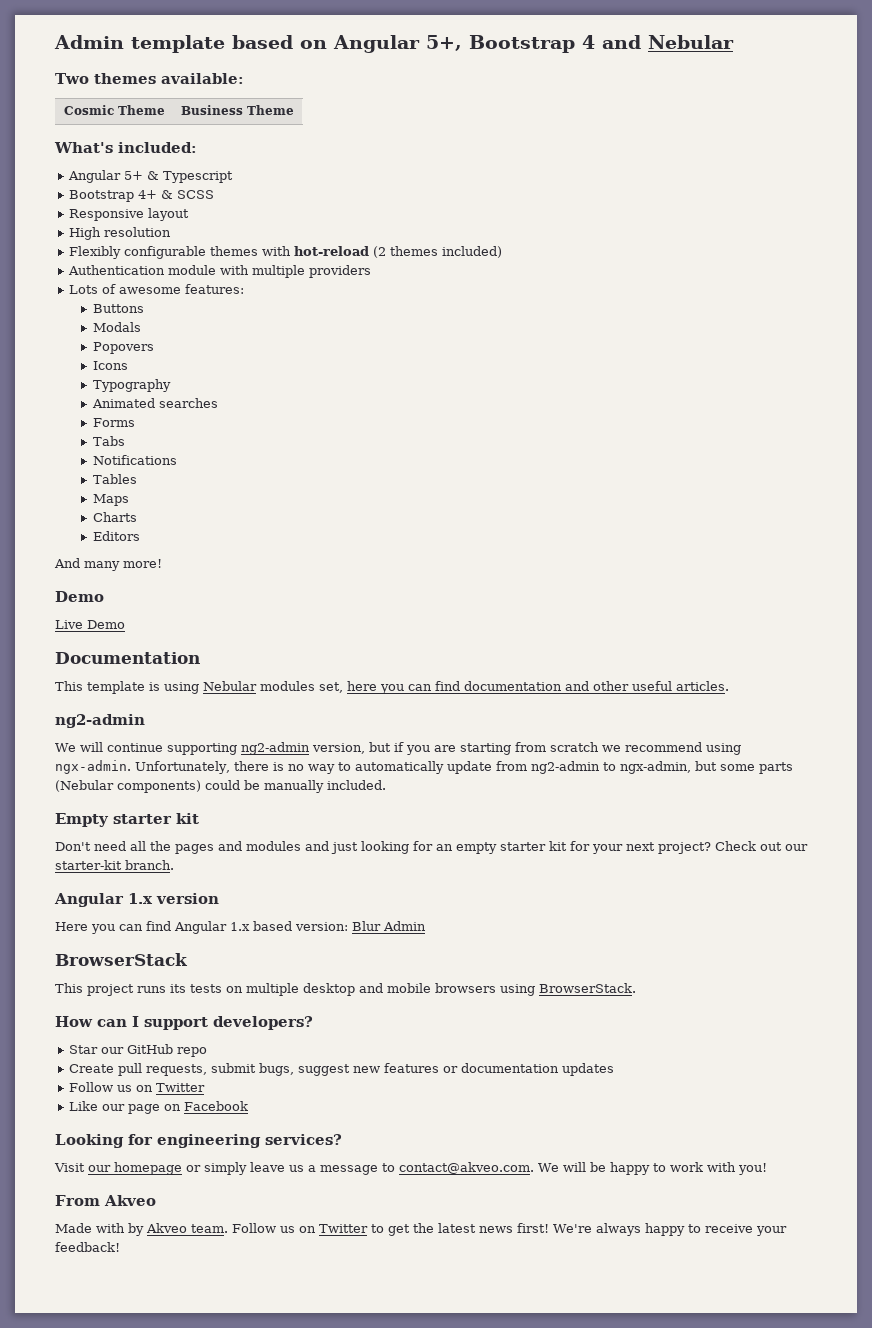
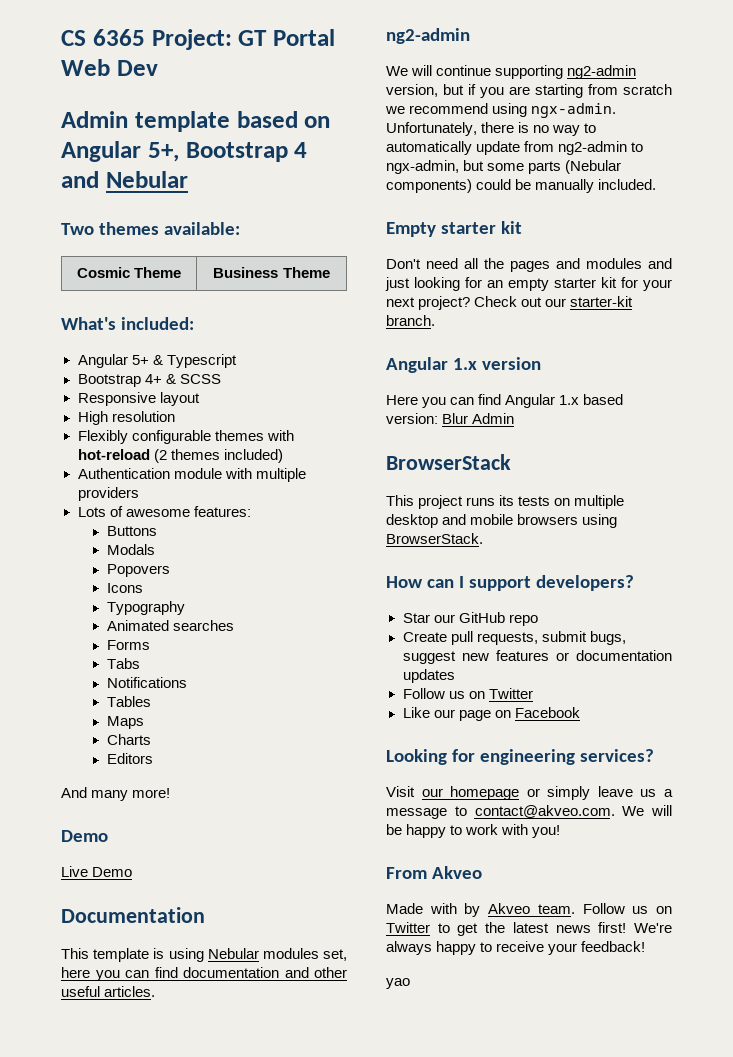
+ CS 6365 Project: GT Portal Web Dev
+ yao

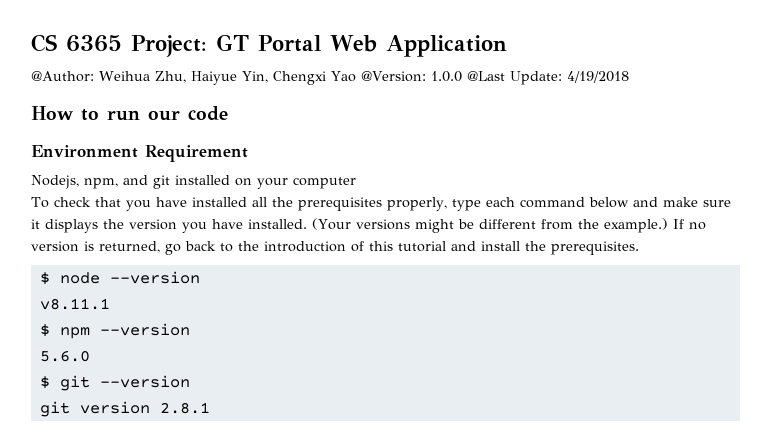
- CS 6365 Project: GT Portal Web Dev
- Admin template based on Angular 5+, Bootstrap 4 and Nebular
- Two themes available:
- Cosmic Theme | Business Theme
- What's included:
- Angular 5+ & Typescript
- Bootstrap 4+ & SCSS
- Responsive layout
- High resolution
- Flexibly configurable themes with hot-reload (2 themes included)
- Authentication module with multiple providers
- Lots of awesome features:
- Buttons
- Modals
- Popovers
- Icons
- Typography
- Animated searches
- Forms
- Tabs
- Notifications
- Tables
- Maps
- Charts
- Editors
- And many more!
- Demo
- Live Demo
- Documentation
- This template is using Nebular modules set, here you can find documentation and other useful articles.
- ng2-admin
- We will continue supporting ng2-admin version, but if you are starting from scratch we recommend using ngx-admin. Unfortunately, there is no way to automatically update from ng2-admin to ngx-admin, but some parts (Nebular components) could be manually included.
- Empty starter kit
- Don't need all the pages and modules and just looking for an empty starter kit for your next project? Check out our starter-kit branch.
- Angular 1.x version
- Here you can find Angular 1.x based version: Blur Admin
- BrowserStack
- This project runs its tests on multiple desktop and mobile browsers using BrowserStack.
- How can I support developers?
- Star our GitHub repo
- Create pull requests, submit bugs, suggest new features or documentation updates
- Follow us on Twitter
- Like our page on Facebook
- Looking for engineering services?
- Visit our homepage or simply leave us a message to contact@akveo.com. We will be happy to work with you!
- From Akveo
- Made with by Akveo team. Follow us on Twitter to get the latest news first! We're always happy to receive your feedback!
- yao
+ CS 6365 Project: GT Portal Web Application
+ @Author: Weihua Zhu, Haiyue Yin, Chengxi Yao @Version: 1.0.0 @Last Update: 4/19/2018
+ How to run our code
+ Environment Requirement
+ Nodejs, npm, and git installed on your computer
+ To check that you have installed all the prerequisites properly, type each command below and make sure it displays the version you have installed. (Your versions might be different from the example.) If no version is returned, go back to the introduction of this tutorial and install the prerequisites.
+ $ node --version
+ v8.11.1
+ $ npm --version
+ 5.6.0
+ $ git --version
+ git version 2.8.1

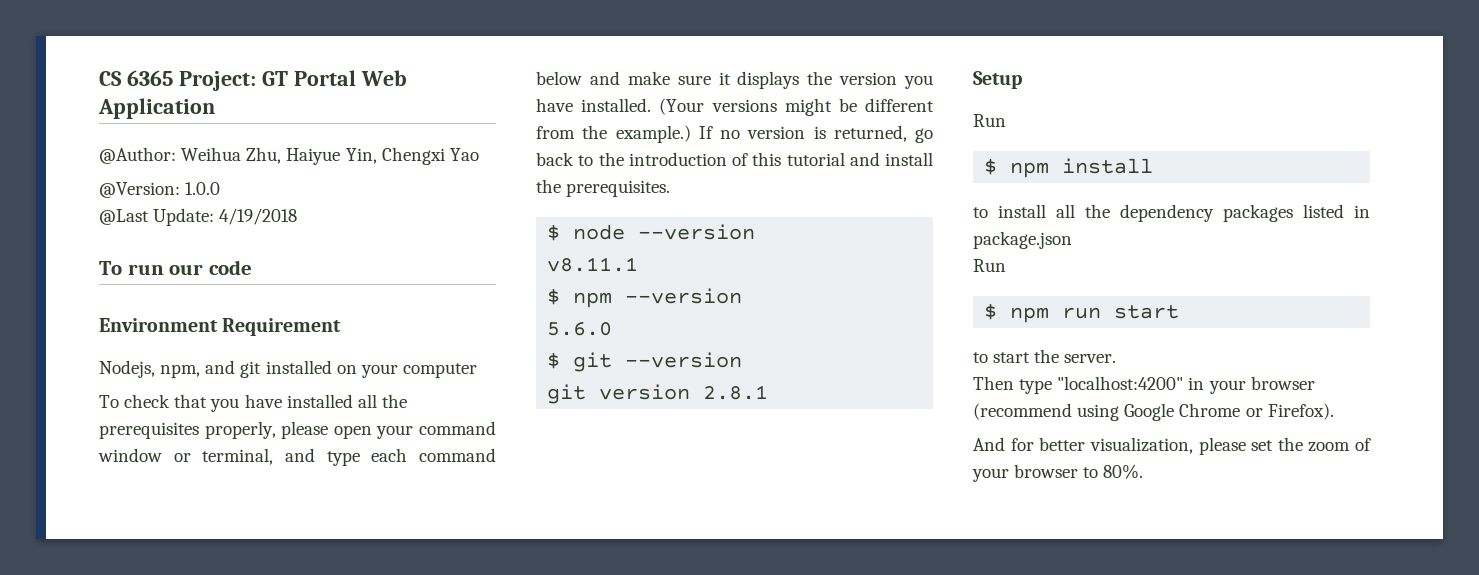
- @Author: Weihua Zhu, Haiyue Yin, Chengxi Yao @Version: 1.0.0 @Last Update: 4/19/2018
+ @Author: Weihua Zhu, Haiyue Yin, Chengxi Yao
+ @Version: 1.0.0
+ @Last Update: 4/19/2018
- How to run our code
+ To run our code
- To check that you have installed all the prerequisites properly, type each command below and make sure it displays the version you have installed.
+ To check that you have installed all the prerequisites properly, please open your command window or terminal, and type each command below and make sure it displays the version you have installed.
+ Setup
+ Run
+ $ npm install
+ to install all the dependency packages listed in package.json
+ Run
+ $ npm run start
+ to start the server.
+ Then type "localhost:4200" in your browser (recommend using Google Chrome or Firefox).
+ And for better visualization, please set the zoom of your browser to 80%.

